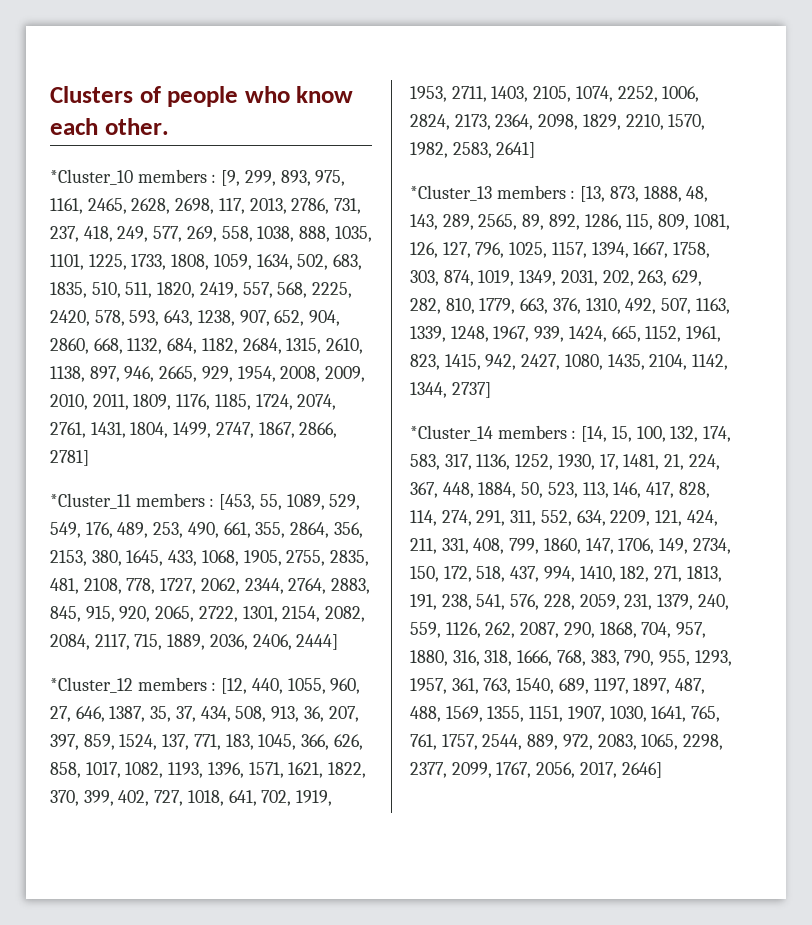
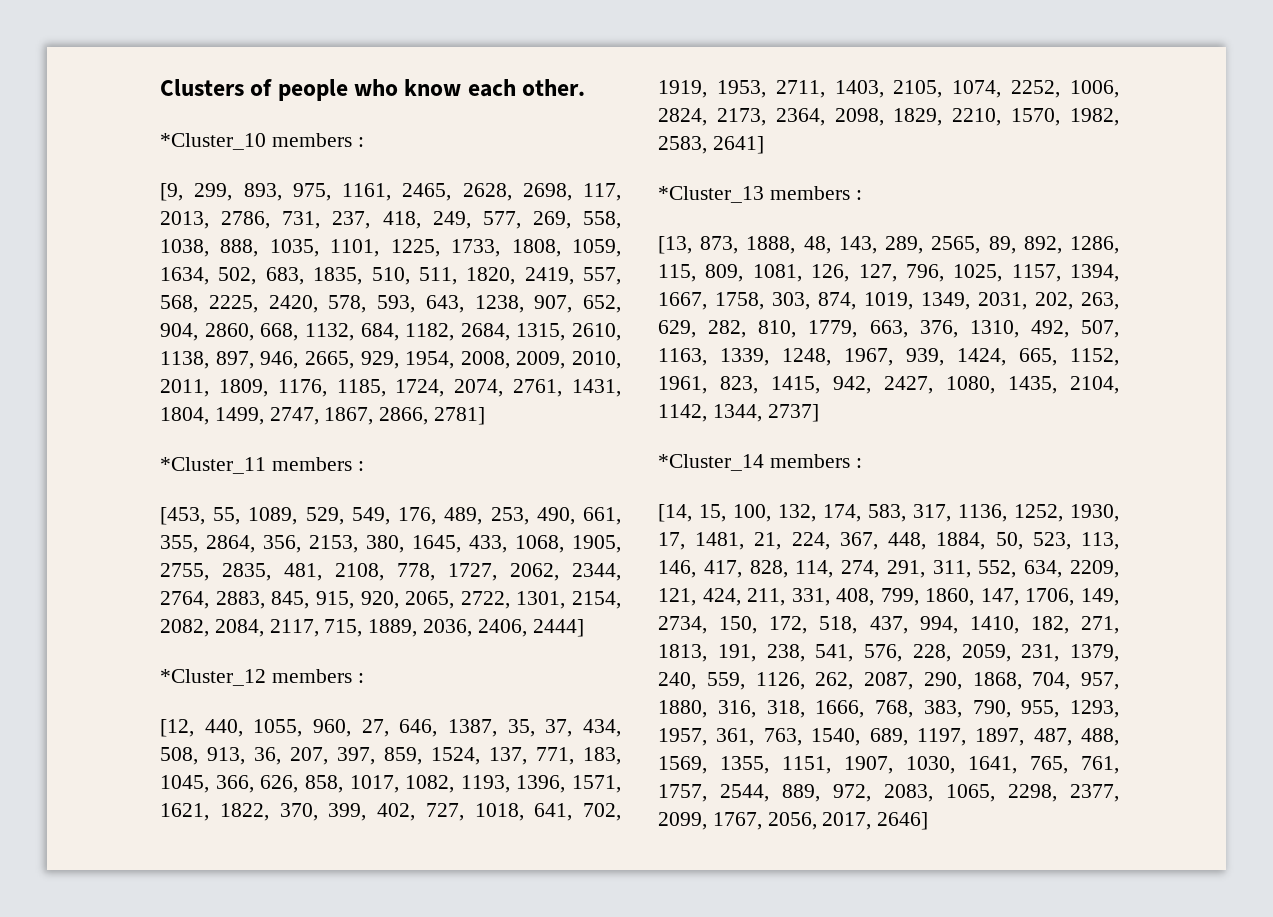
- *Cluster_10 members : [9, 299, 893, 975, 1161, 2465, 2628, 2698, 117, 2013, 2786, 731, 237, 418, 249, 577, 269, 558, 1038, 888, 1035, 1101, 1225, 1733, 1808, 1059, 1634, 502, 683, 1835, 510, 511, 1820, 2419, 557, 568, 2225, 2420, 578, 593, 643, 1238, 907, 652, 904, 2860, 668, 1132, 684, 1182, 2684, 1315, 2610, 1138, 897, 946, 2665, 929, 1954, 2008, 2009, 2010, 2011, 1809, 1176, 1185, 1724, 2074, 2761, 1431, 1804, 1499, 2747, 1867, 2866, 2781]
+ *Cluster_10 members :
+ [9, 299, 893, 975, 1161, 2465, 2628, 2698, 117, 2013, 2786, 731, 237, 418, 249, 577, 269, 558, 1038, 888, 1035, 1101, 1225, 1733, 1808, 1059, 1634, 502, 683, 1835, 510, 511, 1820, 2419, 557, 568, 2225, 2420, 578, 593, 643, 1238, 907, 652, 904, 2860, 668, 1132, 684, 1182, 2684, 1315, 2610, 1138, 897, 946, 2665, 929, 1954, 2008, 2009, 2010, 2011, 1809, 1176, 1185, 1724, 2074, 2761, 1431, 1804, 1499, 2747, 1867, 2866, 2781]
- *Cluster_11 members : [453, 55, 1089, 529, 549, 176, 489, 253, 490, 661, 355, 2864, 356, 2153, 380, 1645, 433, 1068, 1905, 2755, 2835, 481, 2108, 778, 1727, 2062, 2344, 2764, 2883, 845, 915, 920, 2065, 2722, 1301, 2154, 2082, 2084, 2117, 715, 1889, 2036, 2406, 2444]
+ *Cluster_11 members :
+ [453, 55, 1089, 529, 549, 176, 489, 253, 490, 661, 355, 2864, 356, 2153, 380, 1645, 433, 1068, 1905, 2755, 2835, 481, 2108, 778, 1727, 2062, 2344, 2764, 2883, 845, 915, 920, 2065, 2722, 1301, 2154, 2082, 2084, 2117, 715, 1889, 2036, 2406, 2444]
- *Cluster_12 members : [12, 440, 1055, 960, 27, 646, 1387, 35, 37, 434, 508, 913, 36, 207, 397, 859, 1524, 137, 771, 183, 1045, 366, 626, 858, 1017, 1082, 1193, 1396, 1571, 1621, 1822, 370, 399, 402, 727, 1018, 641, 702, 1919, 1953, 2711, 1403, 2105, 1074, 2252, 1006, 2824, 2173, 2364, 2098, 1829, 2210, 1570, 1982, 2583, 2641]
+ *Cluster_12 members :
+ [12, 440, 1055, 960, 27, 646, 1387, 35, 37, 434, 508, 913, 36, 207, 397, 859, 1524, 137, 771, 183, 1045, 366, 626, 858, 1017, 1082, 1193, 1396, 1571, 1621, 1822, 370, 399, 402, 727, 1018, 641, 702, 1919, 1953, 2711, 1403, 2105, 1074, 2252, 1006, 2824, 2173, 2364, 2098, 1829, 2210, 1570, 1982, 2583, 2641]
- *Cluster_13 members : [13, 873, 1888, 48, 143, 289, 2565, 89, 892, 1286, 115, 809, 1081, 126, 127, 796, 1025, 1157, 1394, 1667, 1758, 303, 874, 1019, 1349, 2031, 202, 263, 629, 282, 810, 1779, 663, 376, 1310, 492, 507, 1163, 1339, 1248, 1967, 939, 1424, 665, 1152, 1961, 823, 1415, 942, 2427, 1080, 1435, 2104, 1142, 1344, 2737]
+ *Cluster_13 members :
+ [13, 873, 1888, 48, 143, 289, 2565, 89, 892, 1286, 115, 809, 1081, 126, 127, 796, 1025, 1157, 1394, 1667, 1758, 303, 874, 1019, 1349, 2031, 202, 263, 629, 282, 810, 1779, 663, 376, 1310, 492, 507, 1163, 1339, 1248, 1967, 939, 1424, 665, 1152, 1961, 823, 1415, 942, 2427, 1080, 1435, 2104, 1142, 1344, 2737]
- *Cluster_14 members : [14, 15, 100, 132, 174, 583, 317, 1136, 1252, 1930, 17, 1481, 21, 224, 367, 448, 1884, 50, 523, 113, 146, 417, 828, 114, 274, 291, 311, 552, 634, 2209, 121, 424, 211, 331, 408, 799, 1860, 147, 1706, 149, 2734, 150, 172, 518, 437, 994, 1410, 182, 271, 1813, 191, 238, 541, 576, 228, 2059, 231, 1379, 240, 559, 1126, 262, 2087, 290, 1868, 704, 957, 1880, 316, 318, 1666, 768, 383, 790, 955, 1293, 1957, 361, 763, 1540, 689, 1197, 1897, 487, 488, 1569, 1355, 1151, 1907, 1030, 1641, 765, 761, 1757, 2544, 889, 972, 2083, 1065, 2298, 2377, 2099, 1767, 2056, 2017, 2646]
+ *Cluster_14 members :
+ [14, 15, 100, 132, 174, 583, 317, 1136, 1252, 1930, 17, 1481, 21, 224, 367, 448, 1884, 50, 523, 113, 146, 417, 828, 114, 274, 291, 311, 552, 634, 2209, 121, 424, 211, 331, 408, 799, 1860, 147, 1706, 149, 2734, 150, 172, 518, 437, 994, 1410, 182, 271, 1813, 191, 238, 541, 576, 228, 2059, 231, 1379, 240, 559, 1126, 262, 2087, 290, 1868, 704, 957, 1880, 316, 318, 1666, 768, 383, 790, 955, 1293, 1957, 361, 763, 1540, 689, 1197, 1897, 487, 488, 1569, 1355, 1151, 1907, 1030, 1641, 765, 761, 1757, 2544, 889, 972, 2083, 1065, 2298, 2377, 2099, 1767, 2056, 2017, 2646]

